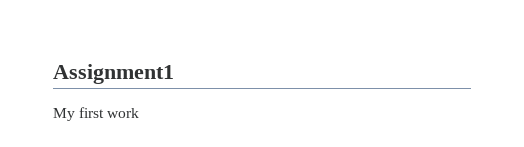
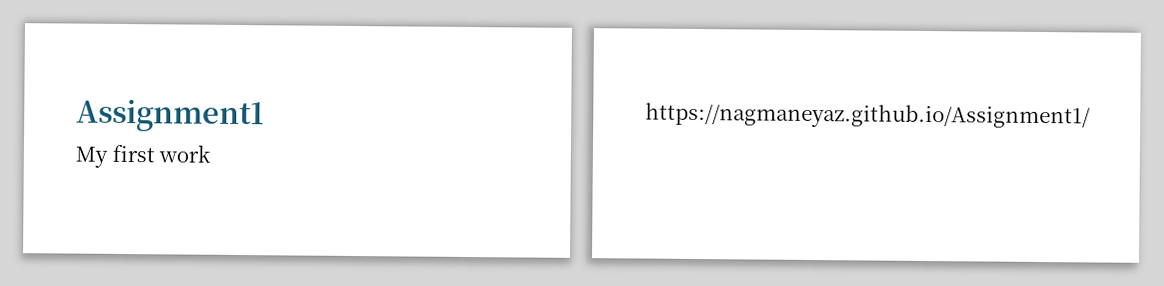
- My first work
+ My first work https://nagmaneyaz.github.io/Assignment1/

